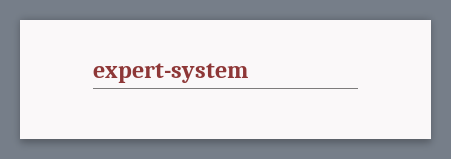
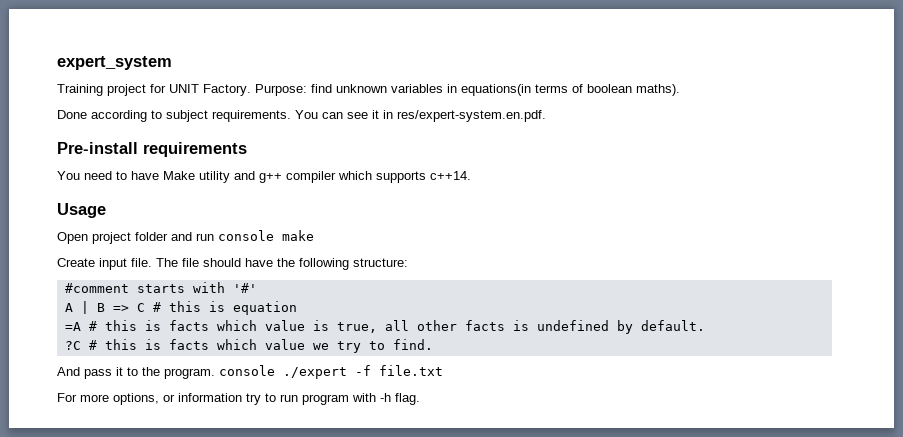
- expert-system
+ expert_system
+ Training project for UNIT Factory. Purpose: find unknown variables in equations(in terms of boolean maths).
+ Done according to subject requirements. You can see it in res/expert-system.en.pdf.
+ Pre-install requirements
+ You need to have Make utility and g++ compiler which supports c++14.
+ Usage
+ Open project folder and run console make
+ Create input file. The file should have the following structure:
+ #comment starts with '#'
+ A | B => C # this is equation
+ =A # this is facts which value is true, all other facts is undefined by default.
+ ?C # this is facts which value we try to find.
+ And pass it to the program. console ./expert -f file.txt
+ For more options, or information try to run program with -h flag.

